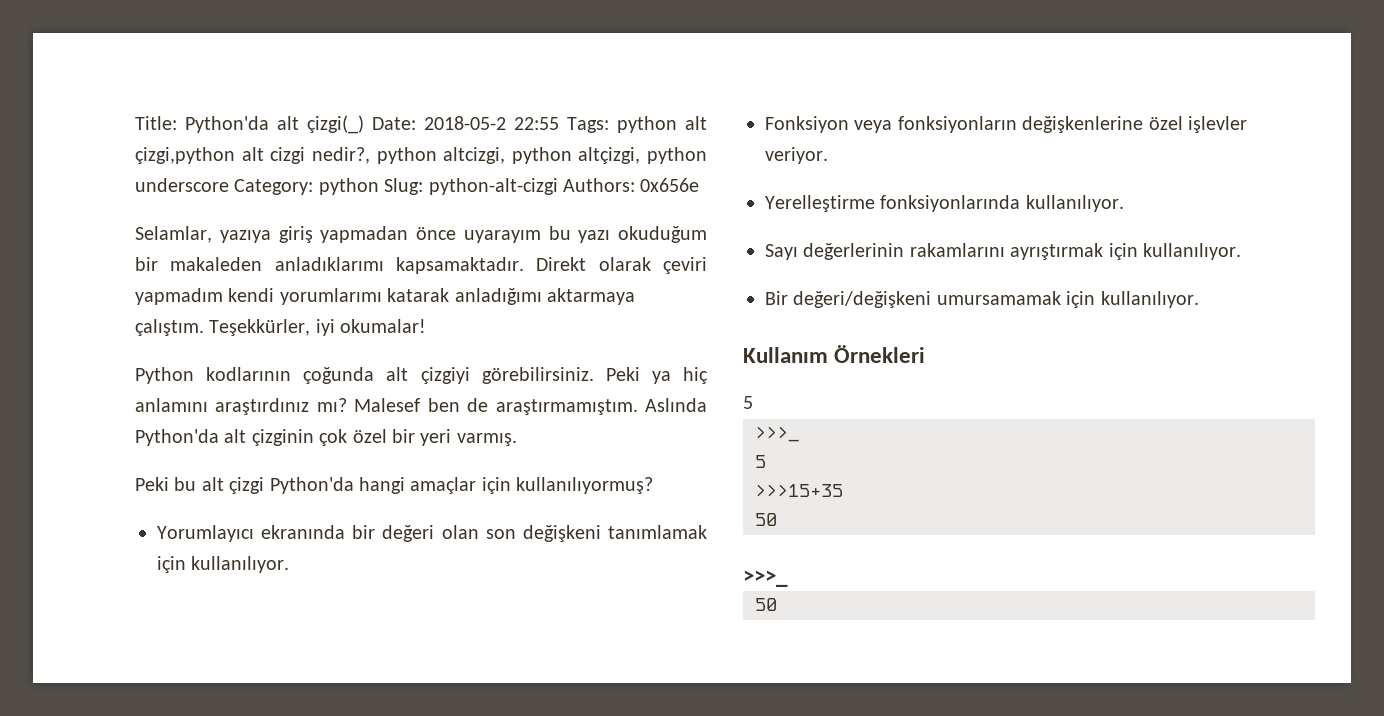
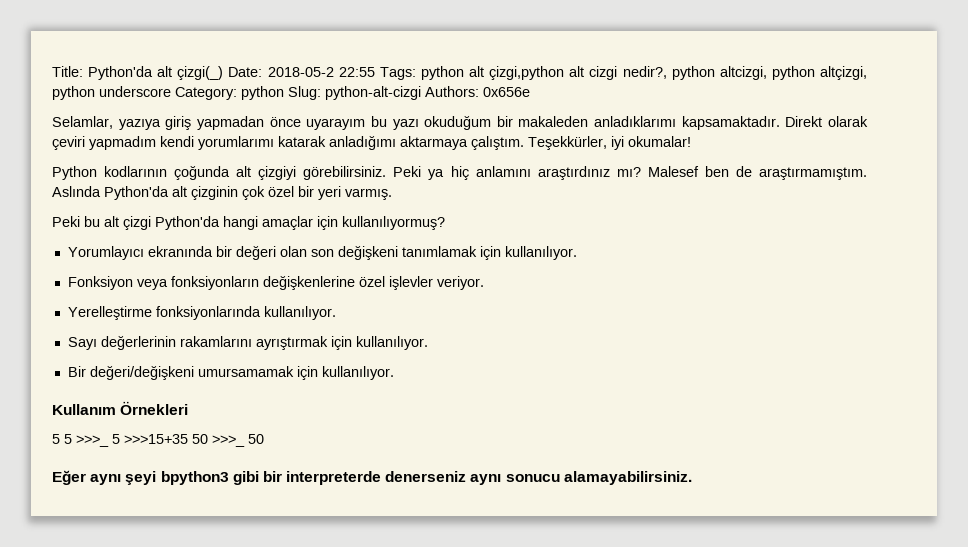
  Kullanım Örnekleri
- 5
- >>>_
- 5
- >>>15+35
- 50
- >>>_
- 50
+ 5 5 >>>_ 5 >>>15+35 50 >>>_ 50
+ Eğer aynı şeyi bpython3 gibi bir interpreterde denerseniz aynı sonucu alamayabilirsiniz.

